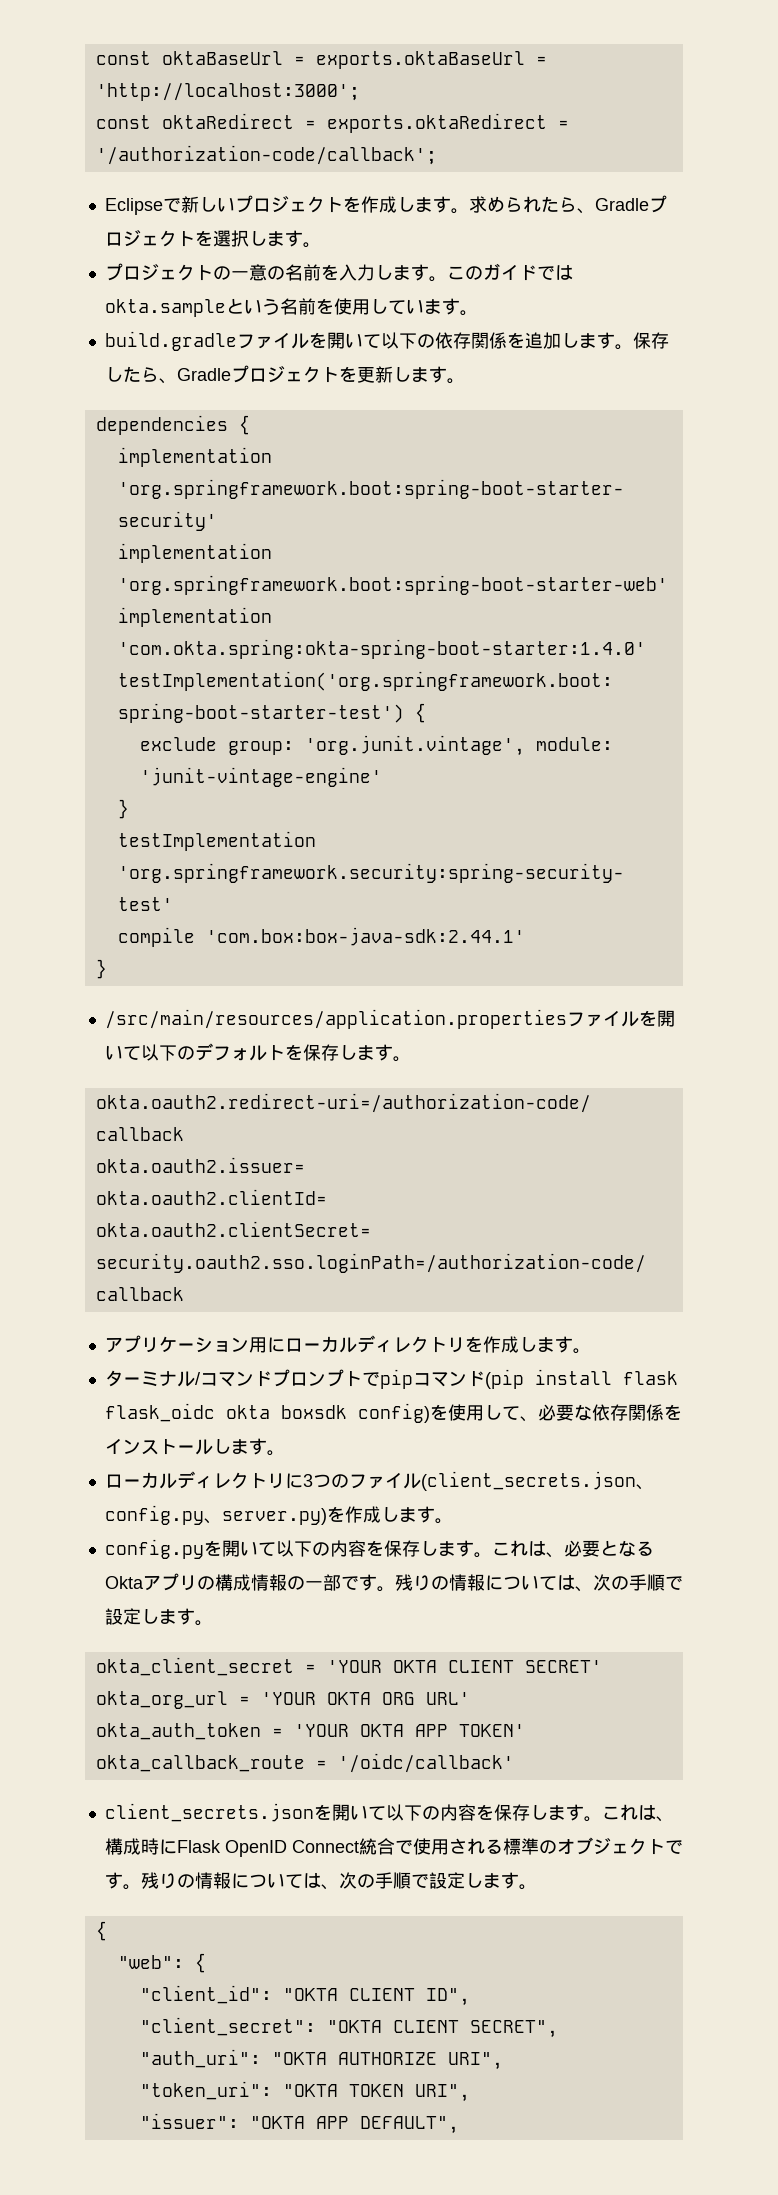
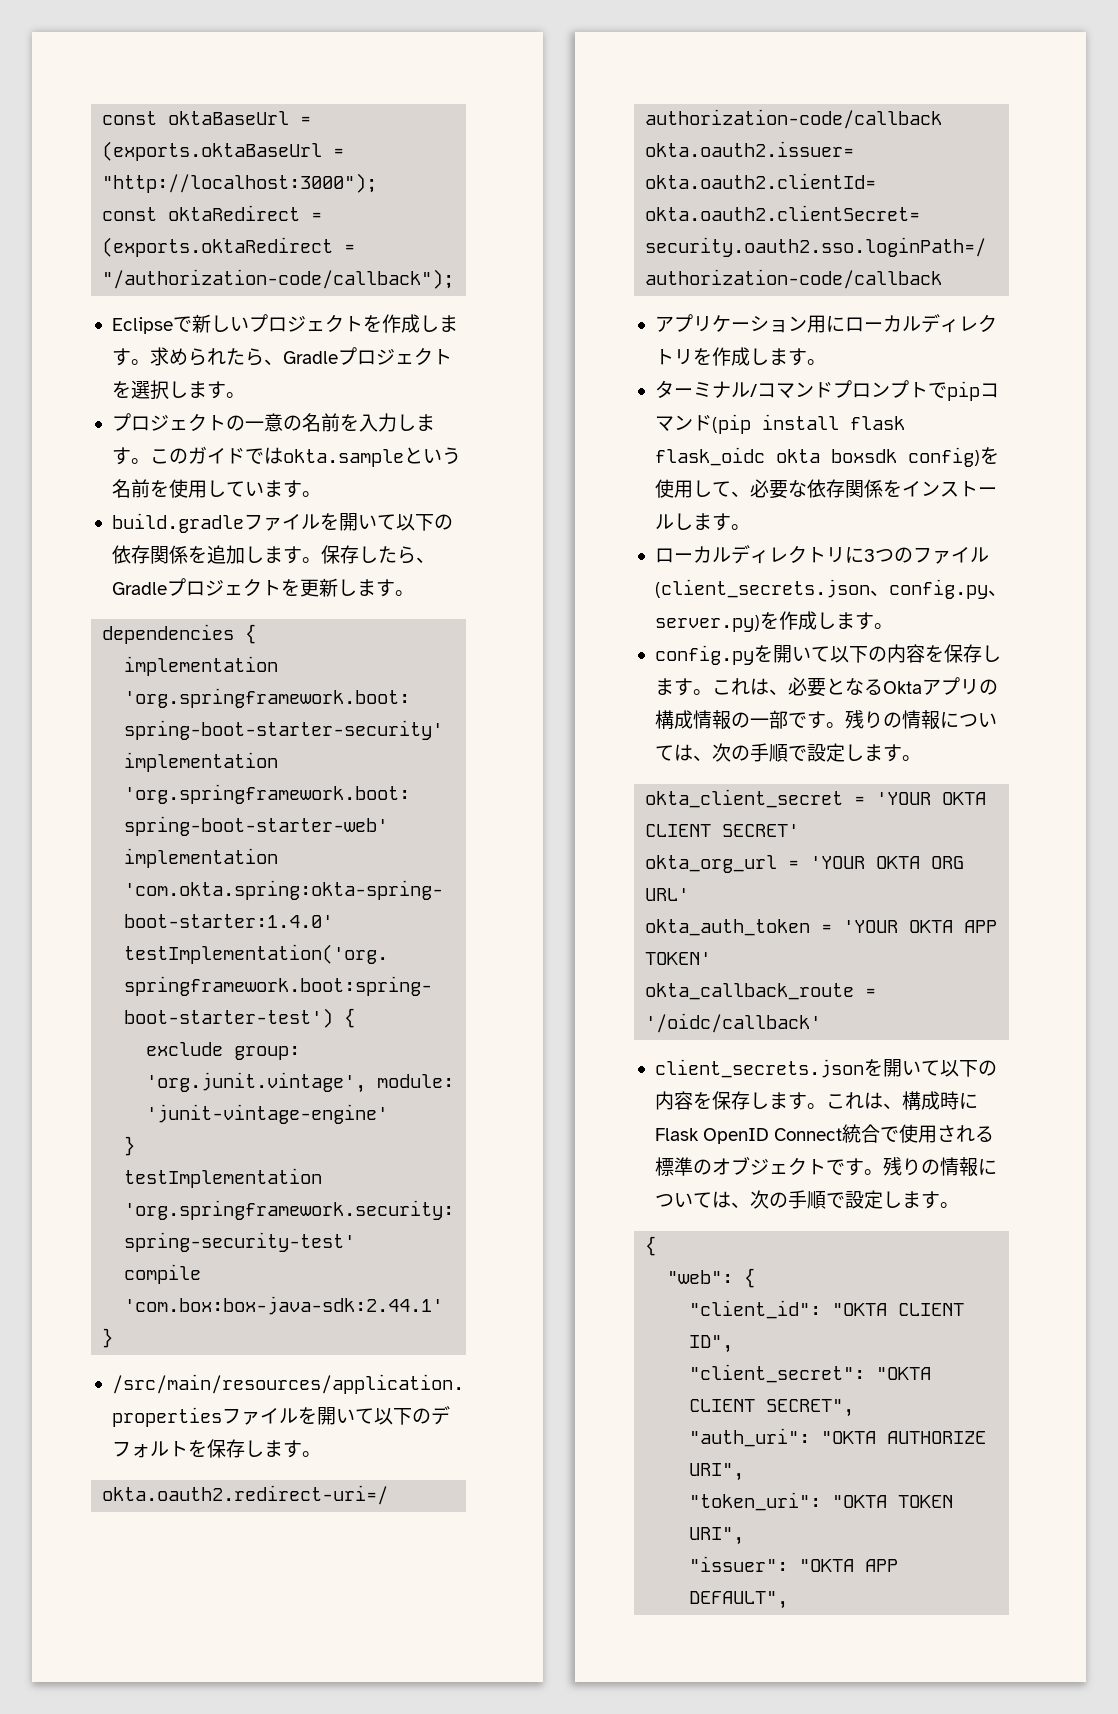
- const oktaBaseUrl = exports.oktaBaseUrl = 'http://localhost:3000';
+ const oktaBaseUrl = (exports.oktaBaseUrl = "http://localhost:3000");
- const oktaRedirect = exports.oktaRedirect = '/authorization-code/callback';
+ const oktaRedirect = (exports.oktaRedirect = "/authorization-code/callback");

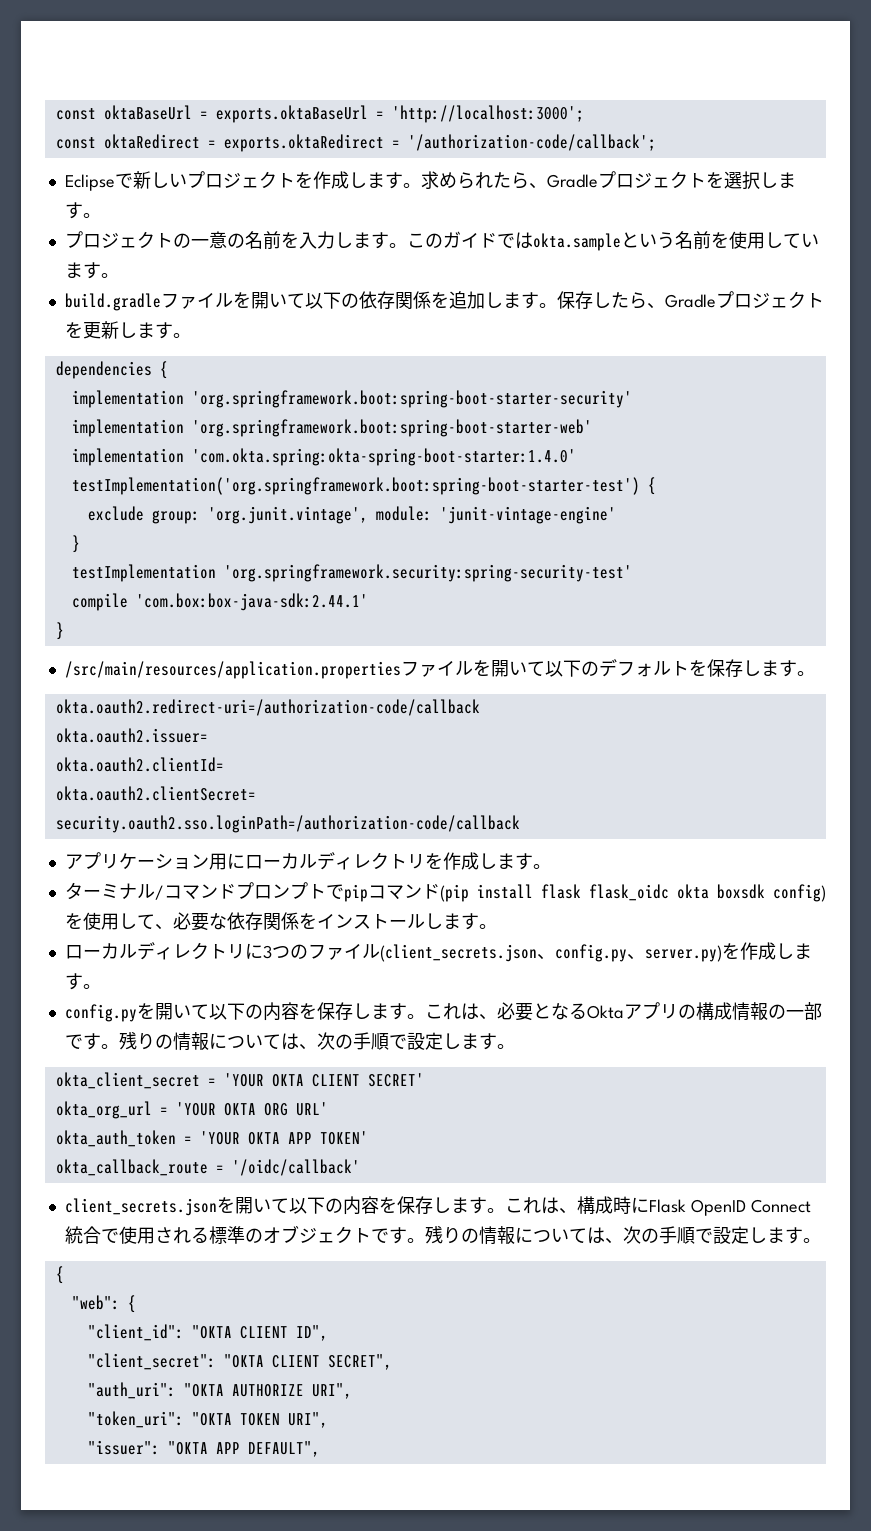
- const oktaBaseUrl = (exports.oktaBaseUrl = "http://localhost:3000");
+ const oktaBaseUrl = exports.oktaBaseUrl = 'http://localhost:3000';
- const oktaRedirect = (exports.oktaRedirect = "/authorization-code/callback");
+ const oktaRedirect = exports.oktaRedirect = '/authorization-code/callback';

